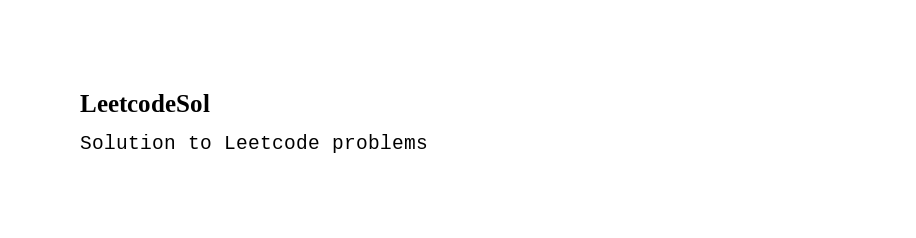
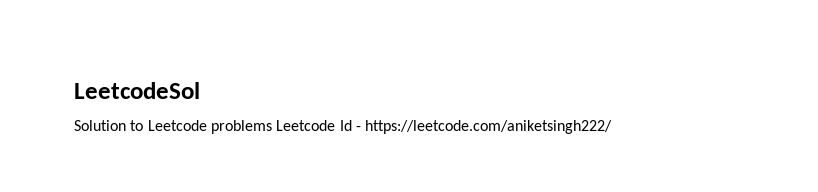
- Solution to Leetcode problems
+ Solution to Leetcode problems Leetcode Id - https://leetcode.com/aniketsingh222/

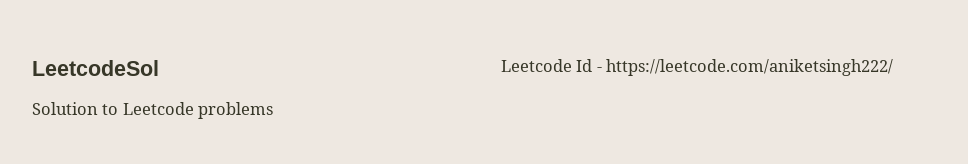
- Solution to Leetcode problems Leetcode Id - https://leetcode.com/aniketsingh222/
+ Solution to Leetcode problems
+ Leetcode Id - https://leetcode.com/aniketsingh222/

